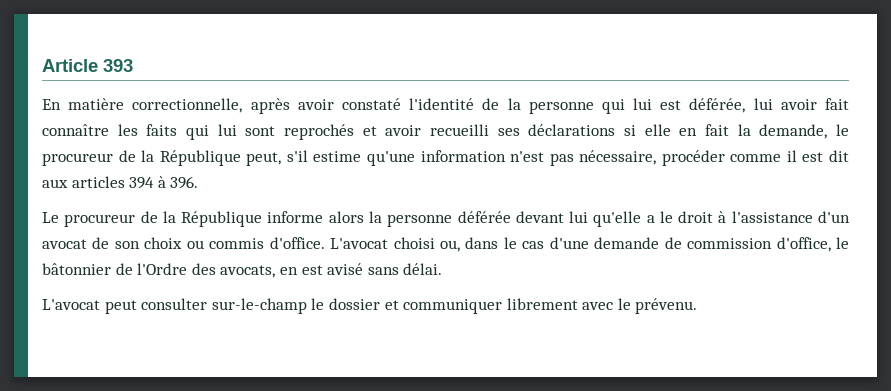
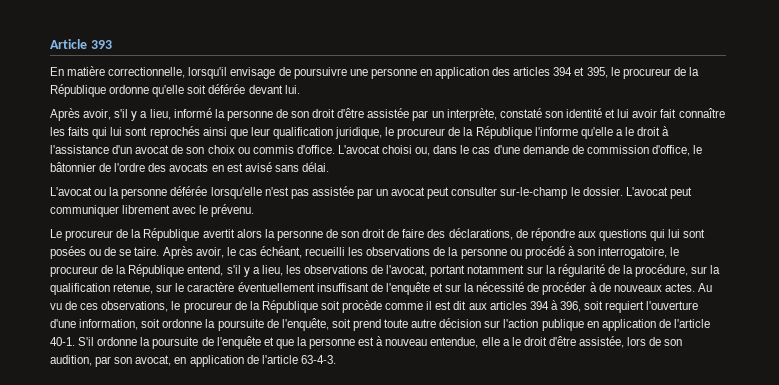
- En matière correctionnelle, après avoir constaté l'identité de la personne qui lui est déférée, lui avoir fait connaître les faits qui lui sont reprochés et avoir recueilli ses déclarations si elle en fait la demande, le procureur de la République peut, s'il estime qu'une information n'est pas nécessaire, procéder comme il est dit aux articles 394 à 396.
- Le procureur de la République informe alors la personne déférée devant lui qu'elle a le droit à l'assistance d'un avocat de son choix ou commis d'office.
+ En matière correctionnelle, lorsqu'il envisage de poursuivre une personne en application des articles 394 et 395, le procureur de la République ordonne qu'elle soit déférée devant lui.
+ Après avoir, s'il y a lieu, informé la personne de son droit d'être assistée par un interprète, constaté son identité et lui avoir fait connaître les faits qui lui sont reprochés ainsi que leur qualification juridique, le procureur de la République l'informe qu'elle a le droit à l'assistance d'un avocat de son choix ou commis d'office.
- L'avocat choisi ou, dans le cas d'une demande de commission d'office, le bâtonnier de l'Ordre des avocats, en est avisé sans délai.
+ L'avocat choisi ou, dans le cas d'une demande de commission d'office, le bâtonnier de l'ordre des avocats en est avisé sans délai.
- L'avocat peut consulter sur-le-champ le dossier et communiquer librement avec le prévenu.
+ L'avocat ou la personne déférée lorsqu'elle n'est pas assistée par un avocat peut consulter sur-le-champ le dossier. L'avocat peut communiquer librement avec le prévenu.
+ Le procureur de la République avertit alors la personne de son droit de faire des déclarations, de répondre aux questions qui lui sont posées ou de se taire. Après avoir, le cas échéant, recueilli les observations de la personne ou procédé à son interrogatoire, le procureur de la République entend, s'il y a lieu, les observations de l'avocat, portant notamment sur la régularité de la procédure, sur la qualification retenue, sur le caractère éventuellement insuffisant de l'enquête et sur la nécessité de procéder à de nouveaux actes. Au vu de ces observations, le procureur de la République soit procède comme il est dit aux articles 394 à 396, soit requiert l'ouverture d'une information, soit ordonne la poursuite de l'enquête, soit prend toute autre décision sur l'action publique en application de l'article 40-1. S'il ordonne la poursuite de l'enquête et que la personne est à nouveau entendue, elle a le droit d'être assistée, lors de son audition, par son avocat, en application de l'article 63-4-3.

